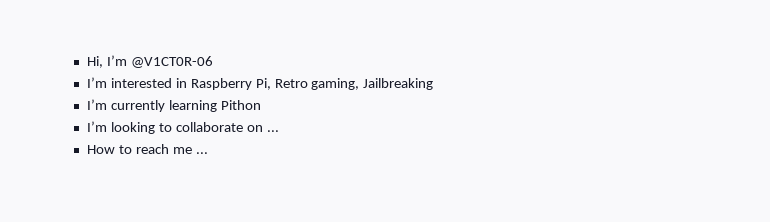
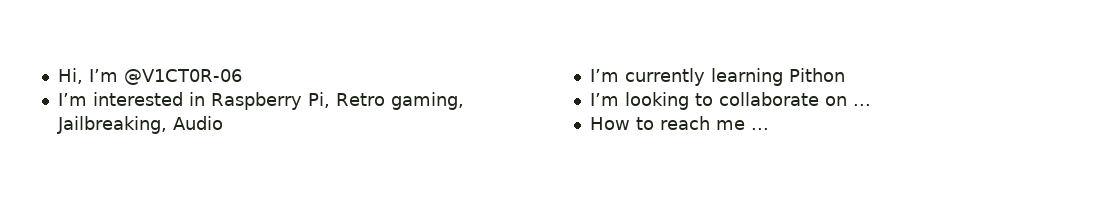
- I’m interested in Raspberry Pi, Retro gaming, Jailbreaking
+ I’m interested in Raspberry Pi, Retro gaming, Jailbreaking, Audio

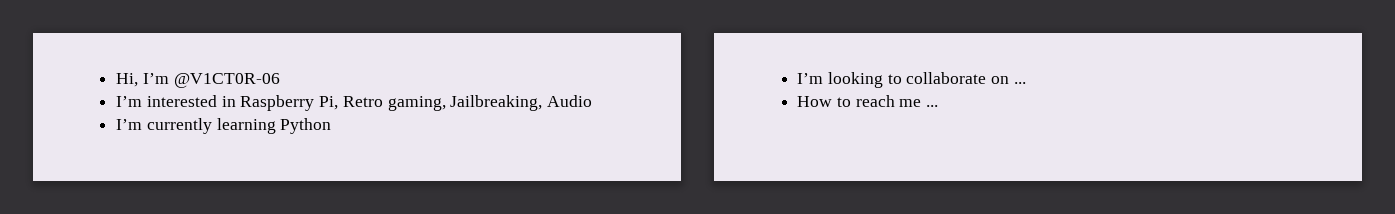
- I’m currently learning Pithon
+ I’m currently learning Python

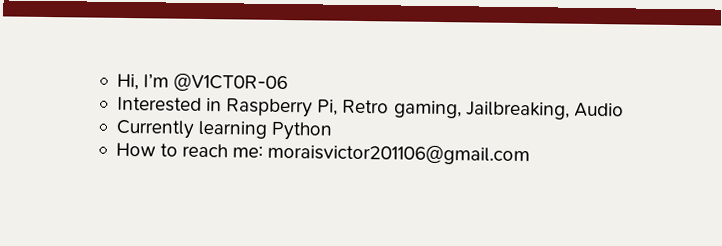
- I’m interested in Raspberry Pi, Retro gaming, Jailbreaking, Audio
+ Interested in Raspberry Pi, Retro gaming, Jailbreaking, Audio
- I’m currently learning Python
+ Currently learning Python
- I’m looking to collaborate on ...
- How to reach me ...
+ How to reach me: moraisvictor201106@gmail.com

